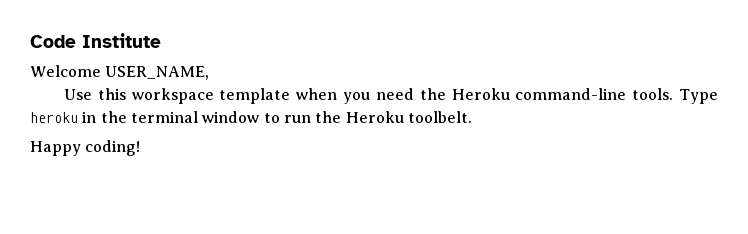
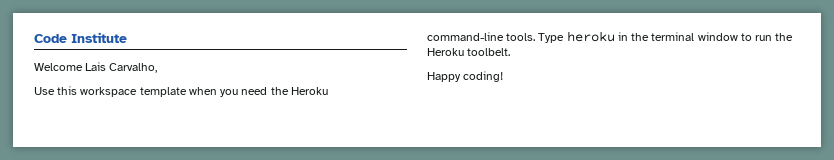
- Welcome USER_NAME,
+ Welcome Lais Carvalho,

